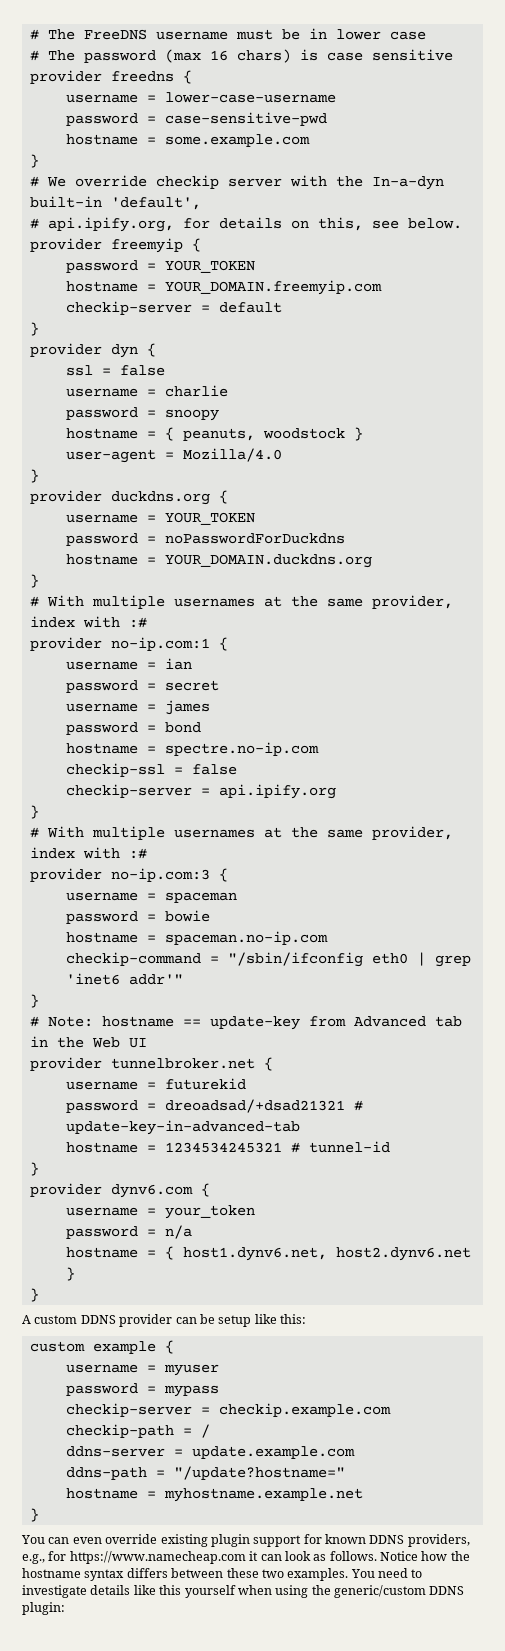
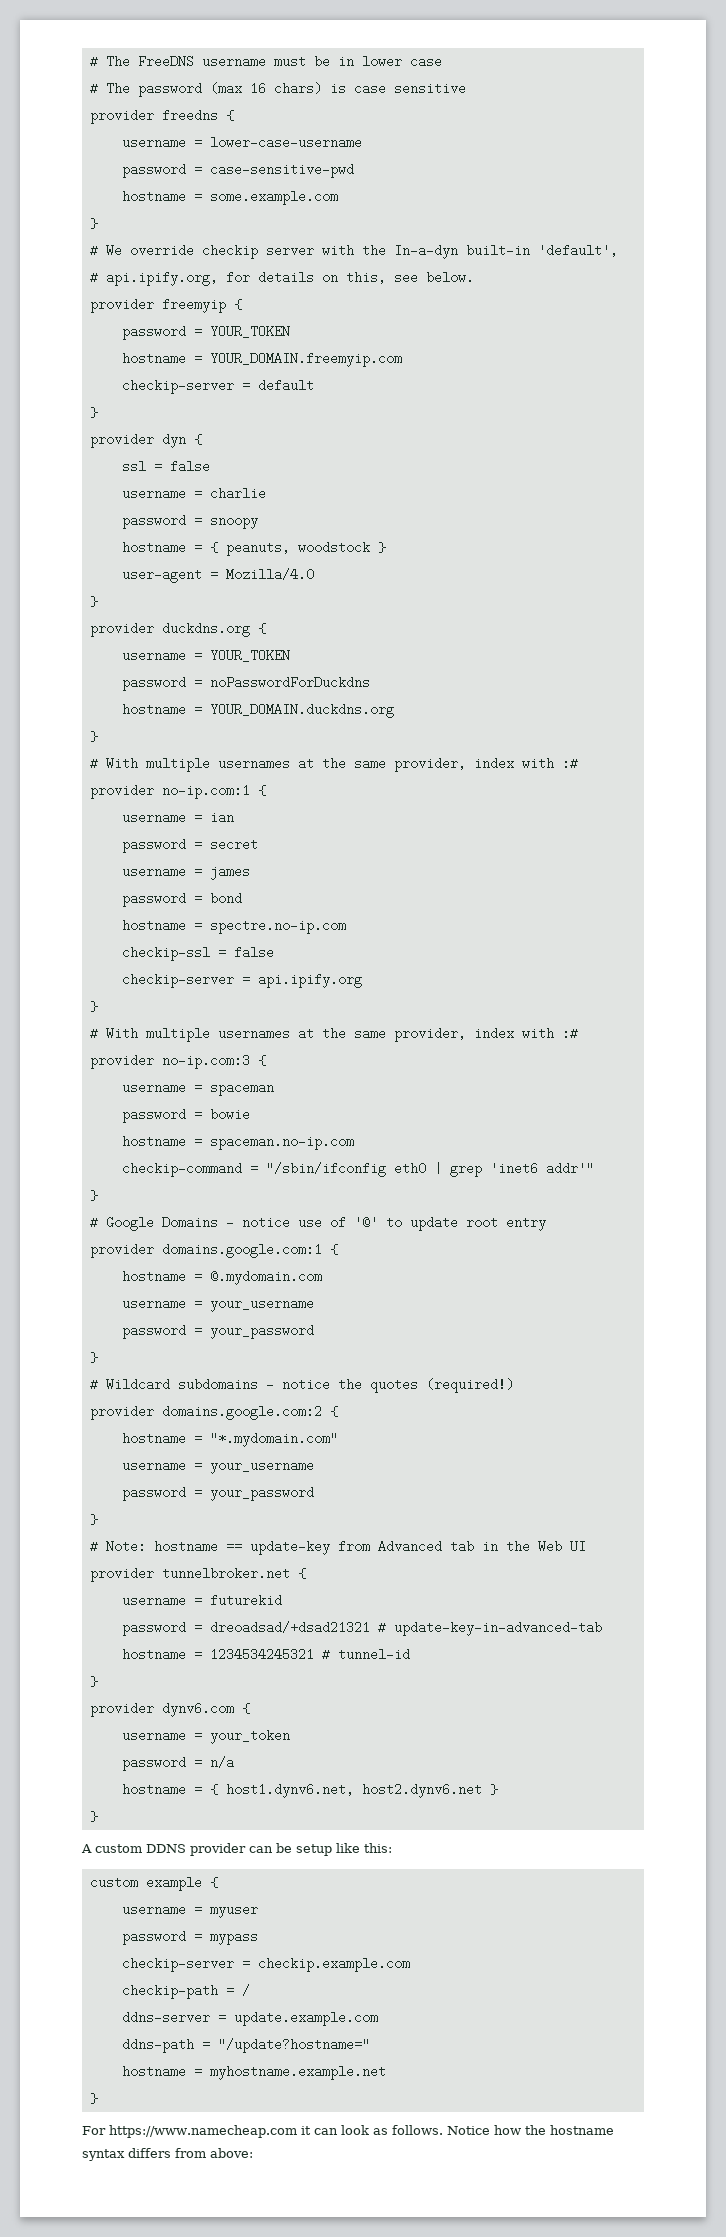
+ # Google Domains - notice use of '@' to update root entry
+ provider domains.google.com:1 {
+ hostname = @.mydomain.com
+ username = your_username
+ password = your_password
+ }
+ # Wildcard subdomains - notice the quotes (required!)
+ provider domains.google.com:2 {
+ hostname = "*.mydomain.com"
+ username = your_username
+ password = your_password
+ }
- You can even override existing plugin support for known DDNS providers, e.g., for https://www.namecheap.com it can look as follows.
+ For https://www.namecheap.com it can look as follows.
- Notice how the hostname syntax differs between these two examples. You need to investigate details like this yourself when using the generic/custom DDNS plugin:
+ Notice how the hostname syntax differs from above:

